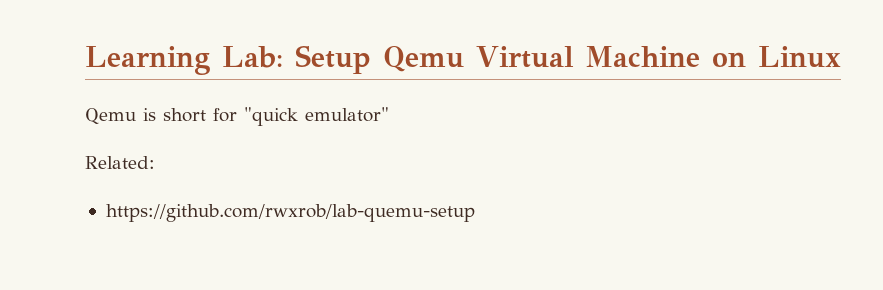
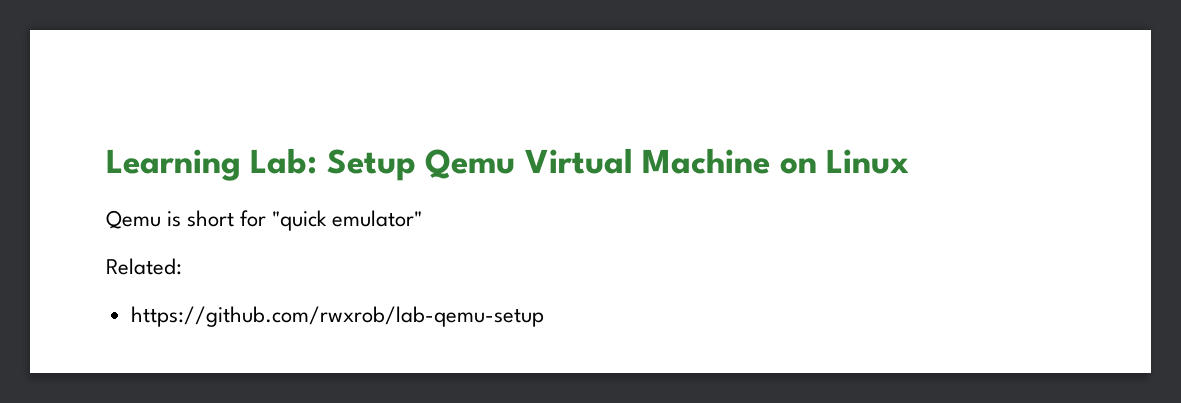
- https://github.com/rwxrob/lab-quemu-setup
+ https://github.com/rwxrob/lab-qemu-setup

